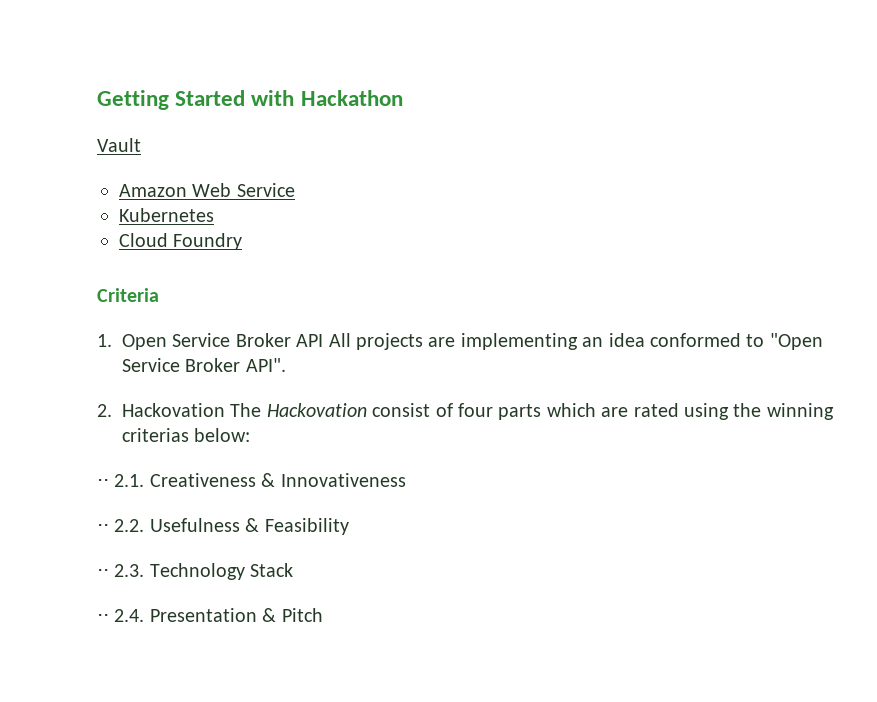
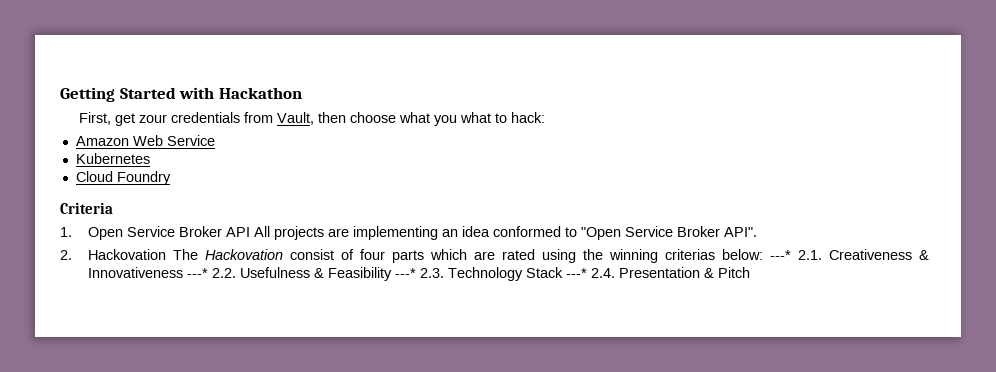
- Vault
+ First, get zour credentials from Vault, then choose what you what to hack:
- 2. Hackovation The Hackovation consist of four parts which are rated using the winning criterias below:
- ⋅⋅ 2.1. Creativeness & Innovativeness
- ⋅⋅ 2.2. Usefulness & Feasibility
- ⋅⋅ 2.3. Technology Stack
- ⋅⋅ 2.4. Presentation & Pitch
+ 2. Hackovation The Hackovation consist of four parts which are rated using the winning criterias below: ---* 2.1. Creativeness & Innovativeness ---* 2.2. Usefulness & Feasibility ---* 2.3. Technology Stack ---* 2.4. Presentation & Pitch

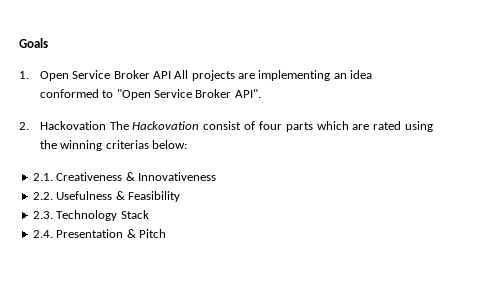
- Getting Started with Hackathon
- First, get zour credentials from Vault, then choose what you what to hack:
- Amazon Web Service
- Kubernetes
- Cloud Foundry
- Criteria
+ Goals
- 2. Hackovation The Hackovation consist of four parts which are rated using the winning criterias below: ---* 2.1. Creativeness & Innovativeness ---* 2.2. Usefulness & Feasibility ---* 2.3. Technology Stack ---* 2.4. Presentation & Pitch
+ 2. Hackovation The Hackovation consist of four parts which are rated using the winning criterias below:
+ 2.1. Creativeness & Innovativeness
+ 2.2. Usefulness & Feasibility
+ 2.3. Technology Stack
+ 2.4. Presentation & Pitch

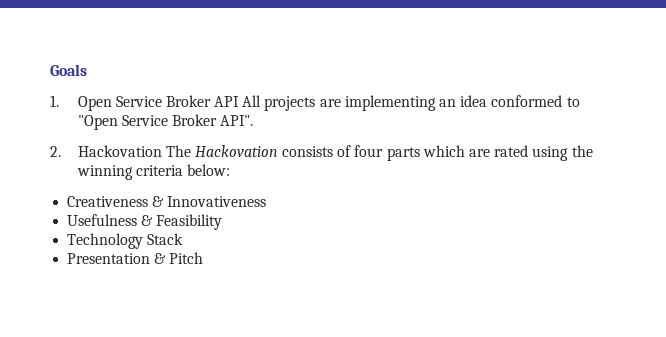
- 2. Hackovation The Hackovation consist of four parts which are rated using the winning criterias below:
+ 2. Hackovation The Hackovation consists of four parts which are rated using the winning criteria below:
- 2.1. Creativeness & Innovativeness
+ Creativeness & Innovativeness
- 2.2. Usefulness & Feasibility
+ Usefulness & Feasibility
- 2.3. Technology Stack
+ Technology Stack
- 2.4. Presentation & Pitch
+ Presentation & Pitch

